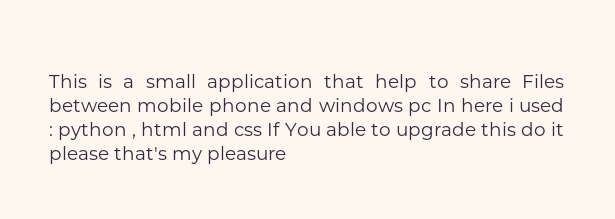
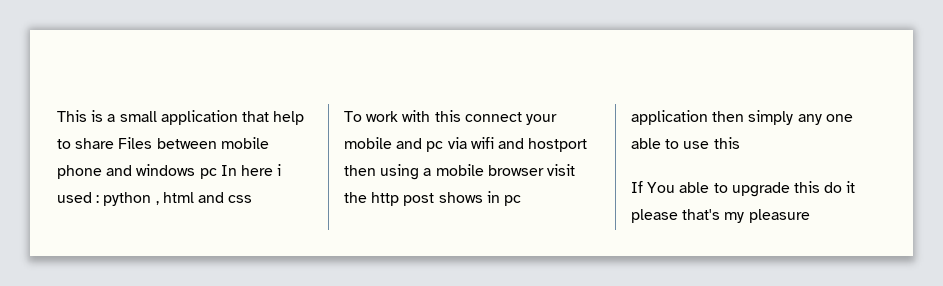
- This is a small application that help to share Files between mobile phone and windows pc In here i used : python , html and css If You able to upgrade this do it please that's my pleasure
+ This is a small application that help to share Files between mobile phone and windows pc In here i used : python , html and css
+ To work with this connect your mobile and pc via wifi and hostport then using a mobile browser visit the http post shows in pc application then simply any one able to use this
+ If You able to upgrade this do it please that's my pleasure

